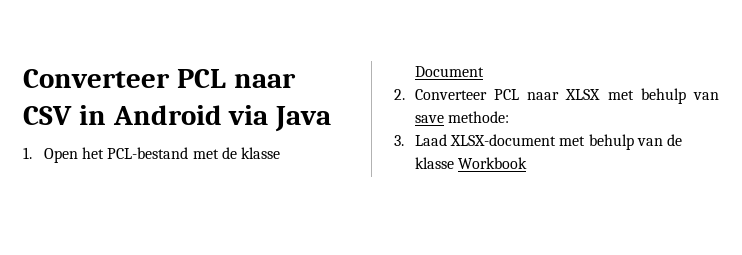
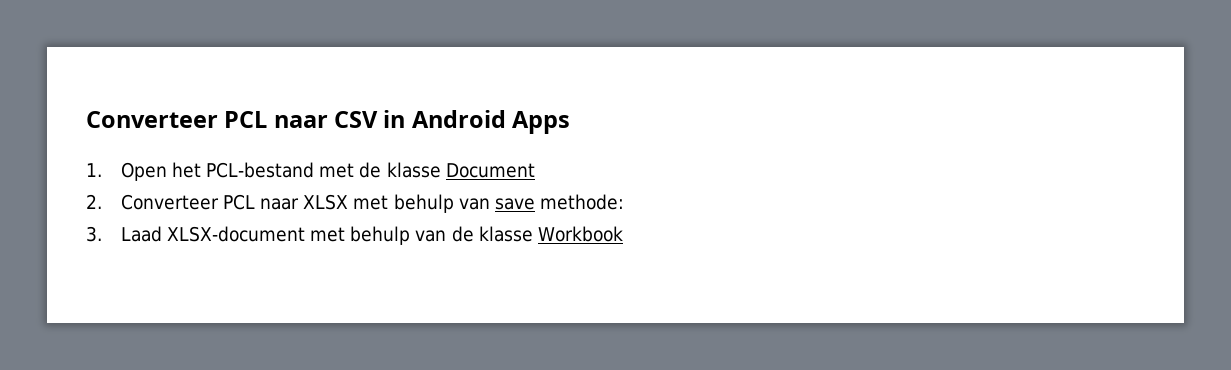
- Converteer PCL naar CSV in Android via Java
+ Converteer PCL naar CSV in Android Apps

